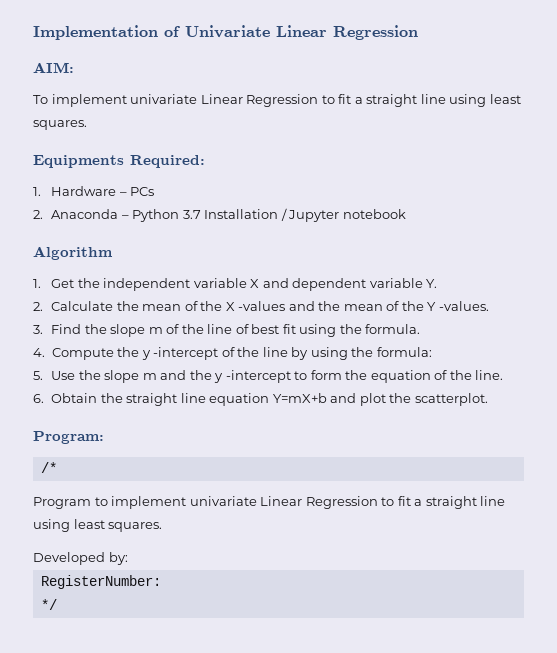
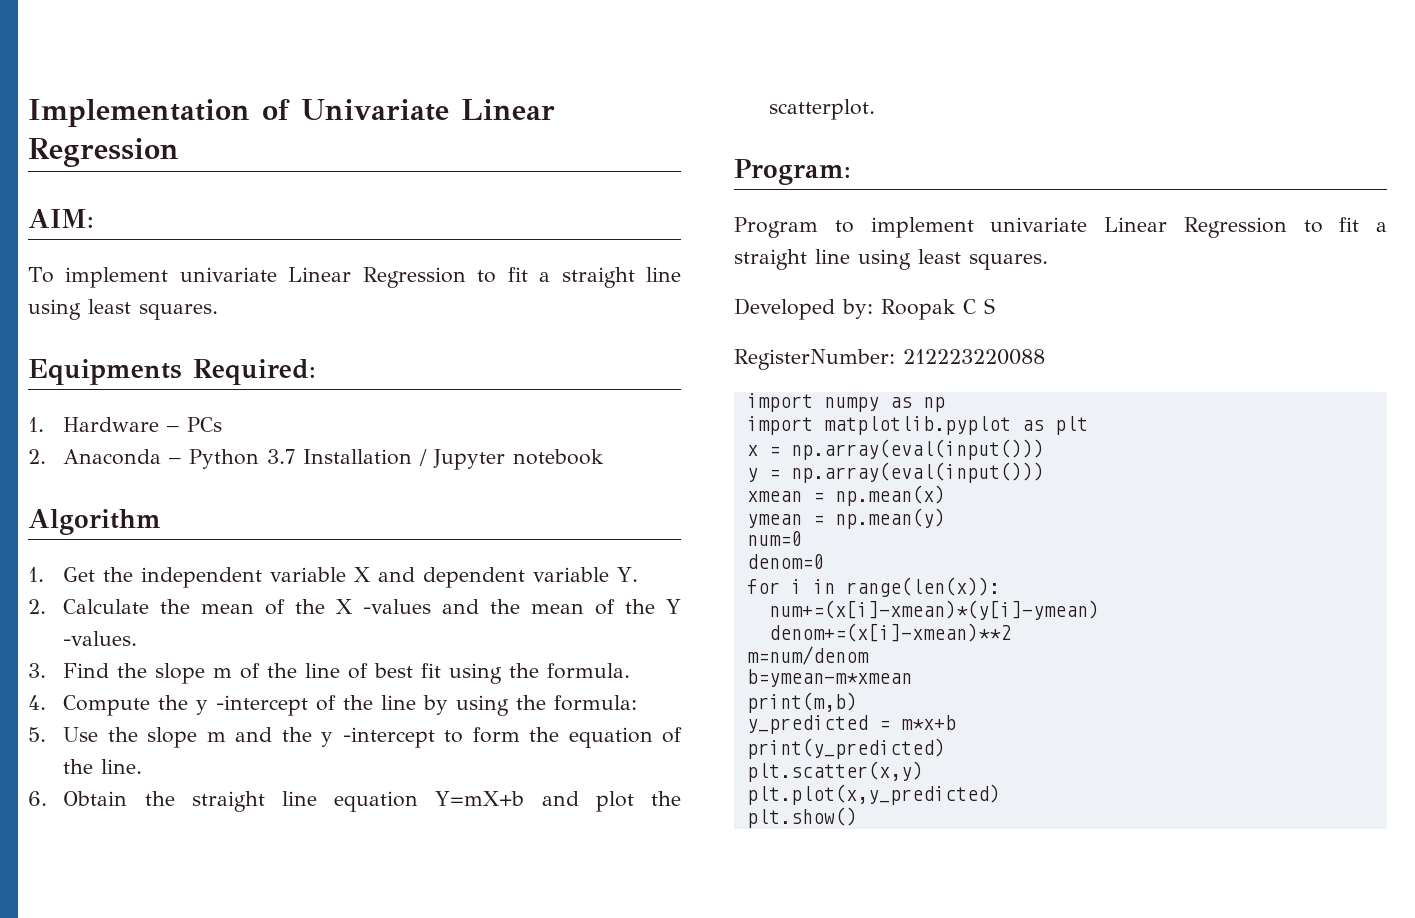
- /*
- Developed by:
- RegisterNumber:
- */
+ Developed by: Roopak C S
+ RegisterNumber: 212223220088
+ import numpy as np
+ import matplotlib.pyplot as plt
+ x = np.array(eval(input()))
+ y = np.array(eval(input()))
+ xmean = np.mean(x)
+ ymean = np.mean(y)
+ num=0
+ denom=0
+ for i in range(len(x)):
+ num+=(x[i]-xmean)*(y[i]-ymean)
+ denom+=(x[i]-xmean)**2
+ m=num/denom
+ b=ymean-m*xmean
+ print(m,b)
+ y_predicted = m*x+b
+ print(y_predicted)
+ plt.scatter(x,y)
+ plt.plot(x,y_predicted)
+ plt.show()

